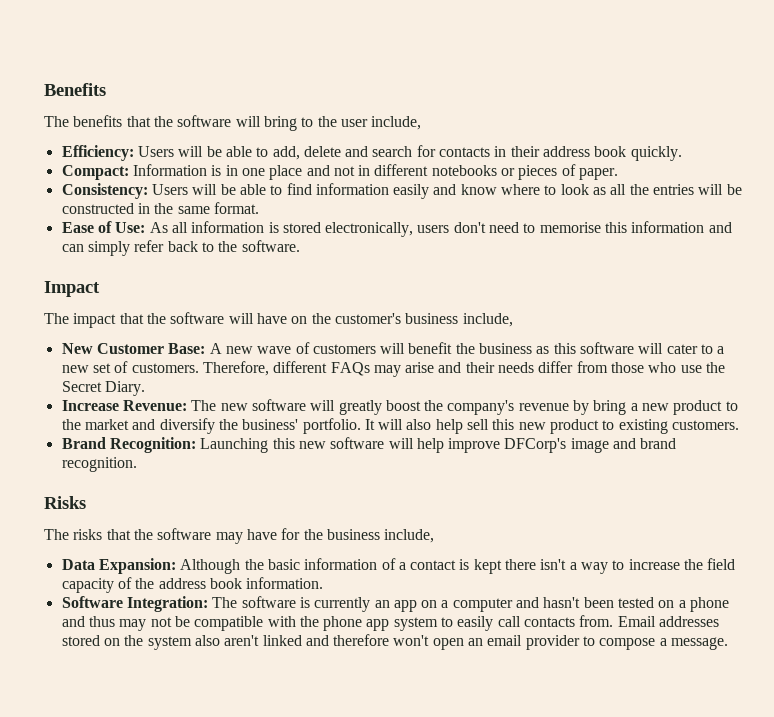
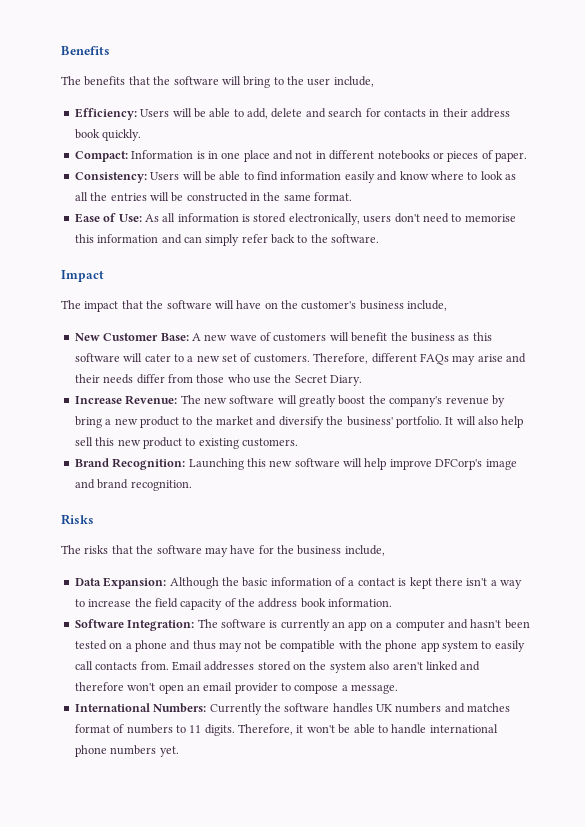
+ International Numbers: Currently the software handles UK numbers and matches format of numbers to 11 digits. Therefore, it won't be able to handle international phone numbers yet.

